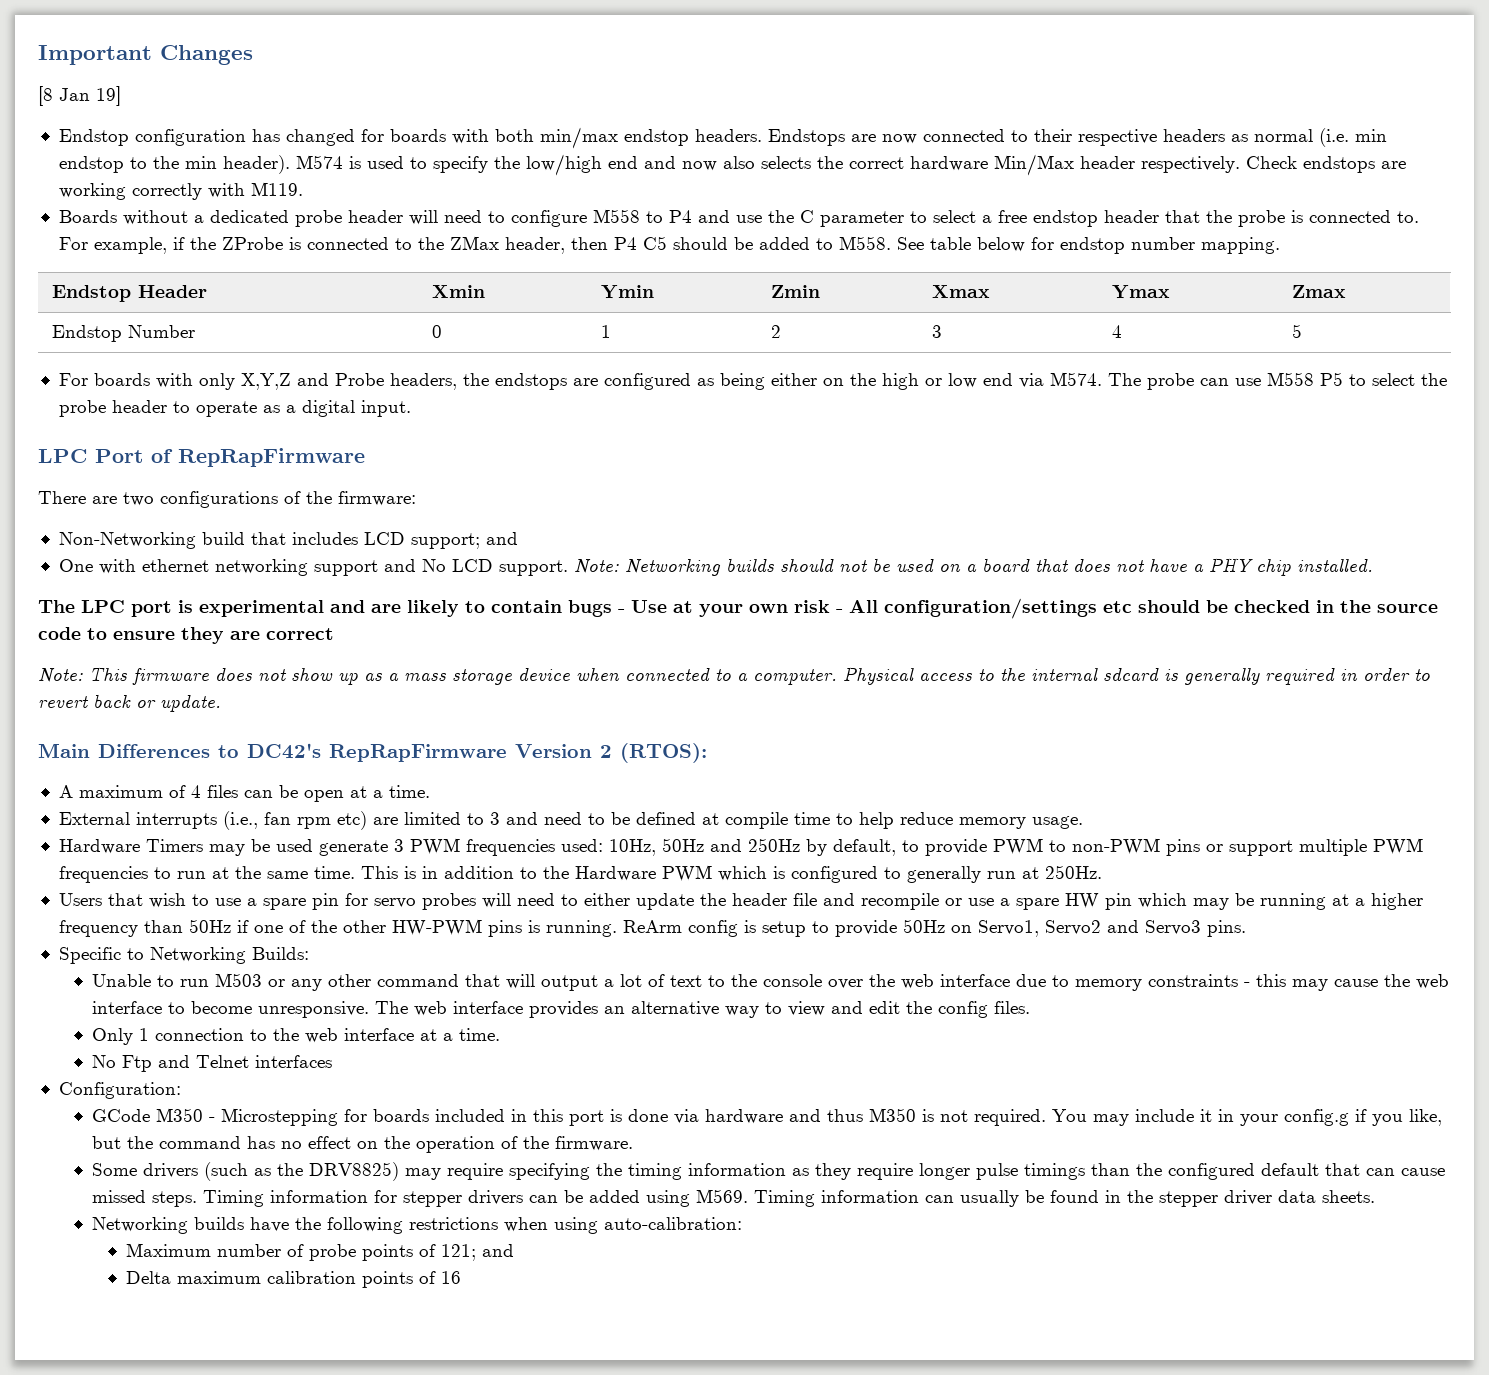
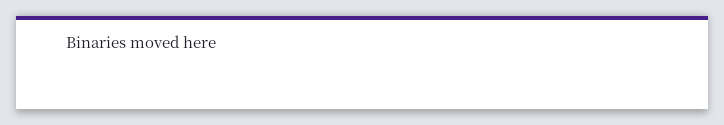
- Important Changes
- [8 Jan 19]
- Endstop configuration has changed for boards with both min/max endstop headers. Endstops are now connected to their respective headers as normal (i.e. min endstop to the min header). M574 is used to specify the low/high end and now also selects the correct hardware Min/Max header respectively. Check endstops are working correctly with M119.
- Boards without a dedicated probe header will need to configure M558 to P4 and use the C parameter to select a free endstop header that the probe is connected to. For example, if the ZProbe is connected to the ZMax header, then P4 C5 should be added to M558. See table below for endstop number mapping.
- Endstop Header | Xmin | Ymin | Zmin | Xmax | Ymax | Zmax
- Endstop Number | 0 | 1 | 2 | 3 | 4 | 5
- For boards with only X,Y,Z and Probe headers, the endstops are configured as being either on the high or low end via M574. The probe can use M558 P5 to select the probe header to operate as a digital input.
- LPC Port of RepRapFirmware
- There are two configurations of the firmware:
- Non-Networking build that includes LCD support; and
- One with ethernet networking support and No LCD support. Note: Networking builds should not be used on a board that does not have a PHY chip installed.
- The LPC port is experimental and are likely to contain bugs - Use at your own risk - All configuration/settings etc should be checked in the source code to ensure they are correct
- Note: This firmware does not show up as a mass storage device when connected to a computer. Physical access to the internal sdcard is generally required in order to revert back or update.
- Main Differences to DC42's RepRapFirmware Version 2 (RTOS):
- A maximum of 4 files can be open at a time.
- External interrupts (i.e., fan rpm etc) are limited to 3 and need to be defined at compile time to help reduce memory usage.
- Hardware Timers may be used generate 3 PWM frequencies used: 10Hz, 50Hz and 250Hz by default, to provide PWM to non-PWM pins or support multiple PWM frequencies to run at the same time. This is in addition to the Hardware PWM which is configured to generally run at 250Hz.
- Users that wish to use a spare pin for servo probes will need to either update the header file and recompile or use a spare HW pin which may be running at a higher frequency than 50Hz if one of the other HW-PWM pins is running. ReArm config is setup to provide 50Hz on Servo1, Servo2 and Servo3 pins.
- Specific to Networking Builds:
- Unable to run M503 or any other command that will output a lot of text to the console over the web interface due to memory constraints - this may cause the web interface to become unresponsive. The web interface provides an alternative way to view and edit the config files.
- Only 1 connection to the web interface at a time.
- No Ftp and Telnet interfaces
- Configuration:
- GCode M350 - Microstepping for boards included in this port is done via hardware and thus M350 is not required. You may include it in your config.g if you like, but the command has no effect on the operation of the firmware.
- Some drivers (such as the DRV8825) may require specifying the timing information as they require longer pulse timings than the configured default that can cause missed steps. Timing information for stepper drivers can be added using M569. Timing information can usually be found in the stepper driver data sheets.
- Networking builds have the following restrictions when using auto-calibration:
- Maximum number of probe points of 121; and
- Delta maximum calibration points of 16
+ Binaries moved here

